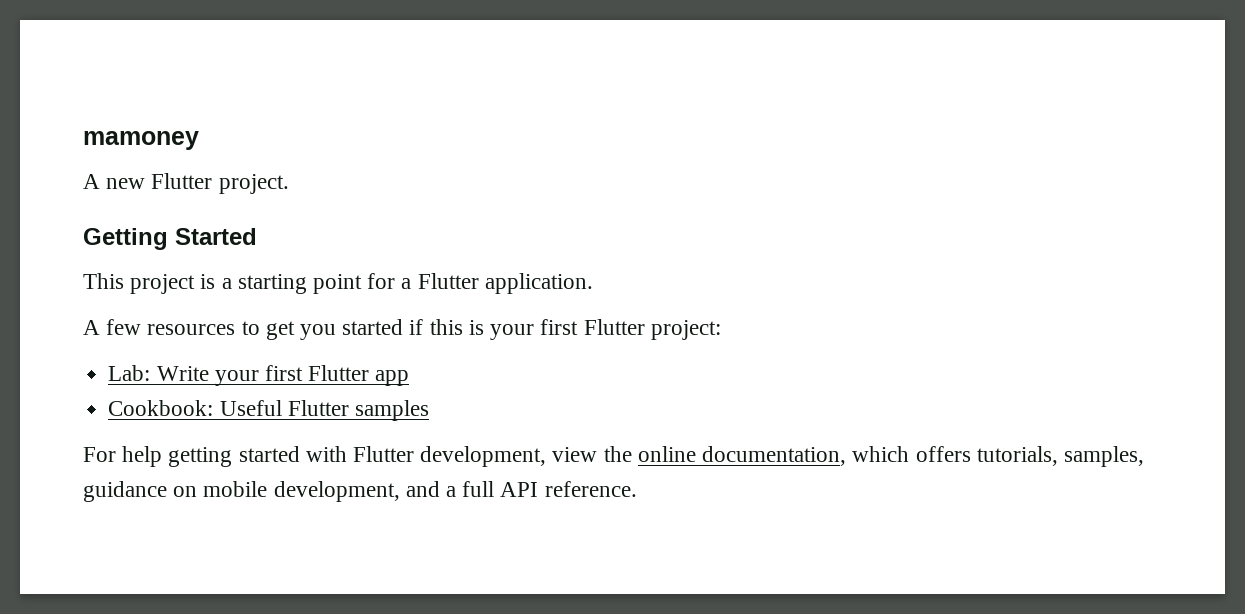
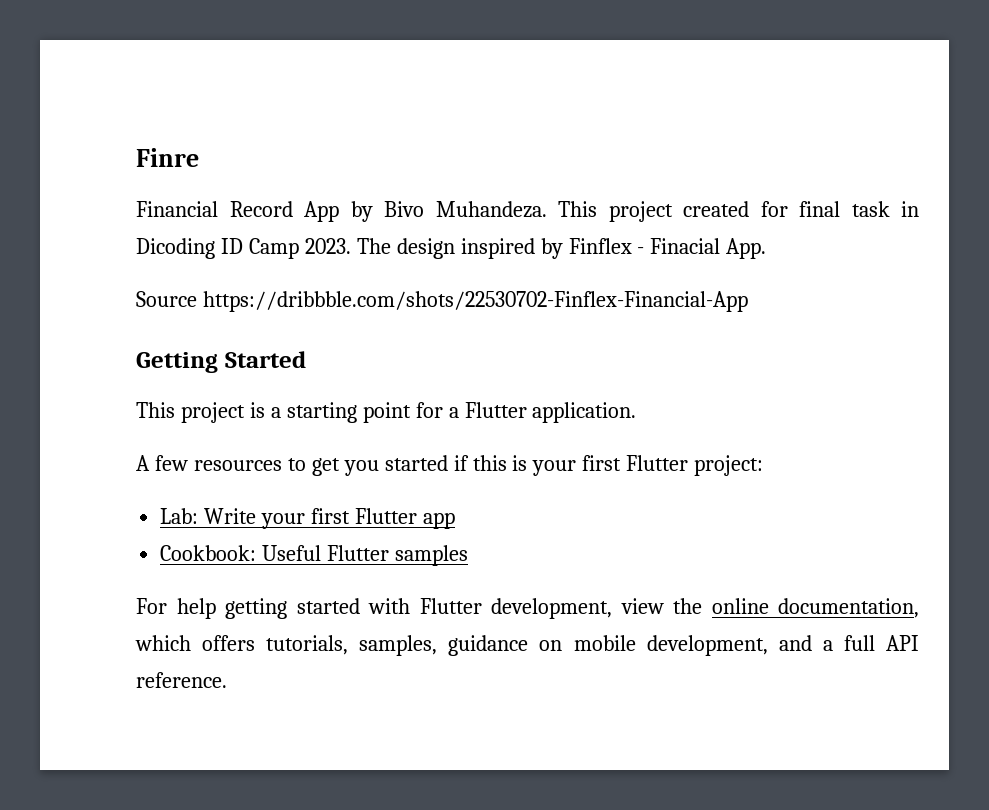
- mamoney
- A new Flutter project.
+ Finre
+ Financial Record App by Bivo Muhandeza. This project created for final task in Dicoding ID Camp 2023. The design inspired by Finflex - Finacial App.
+ Source https://dribbble.com/shots/22530702-Finflex-Financial-App

